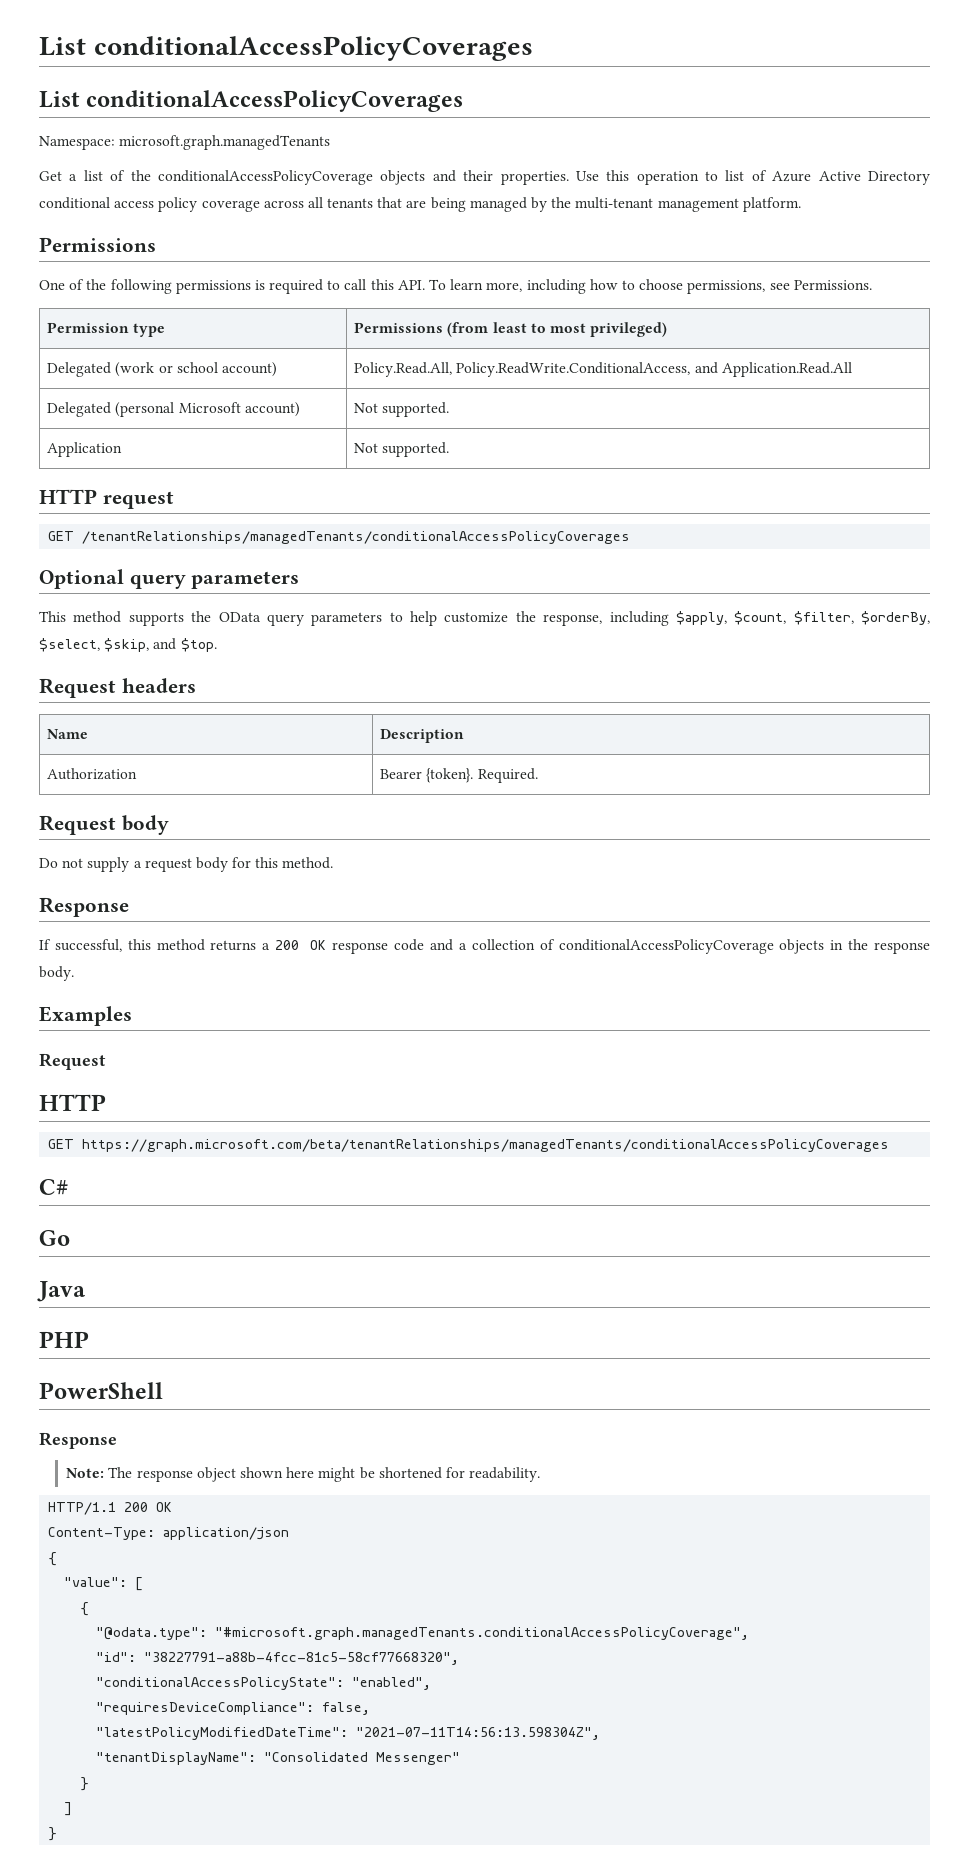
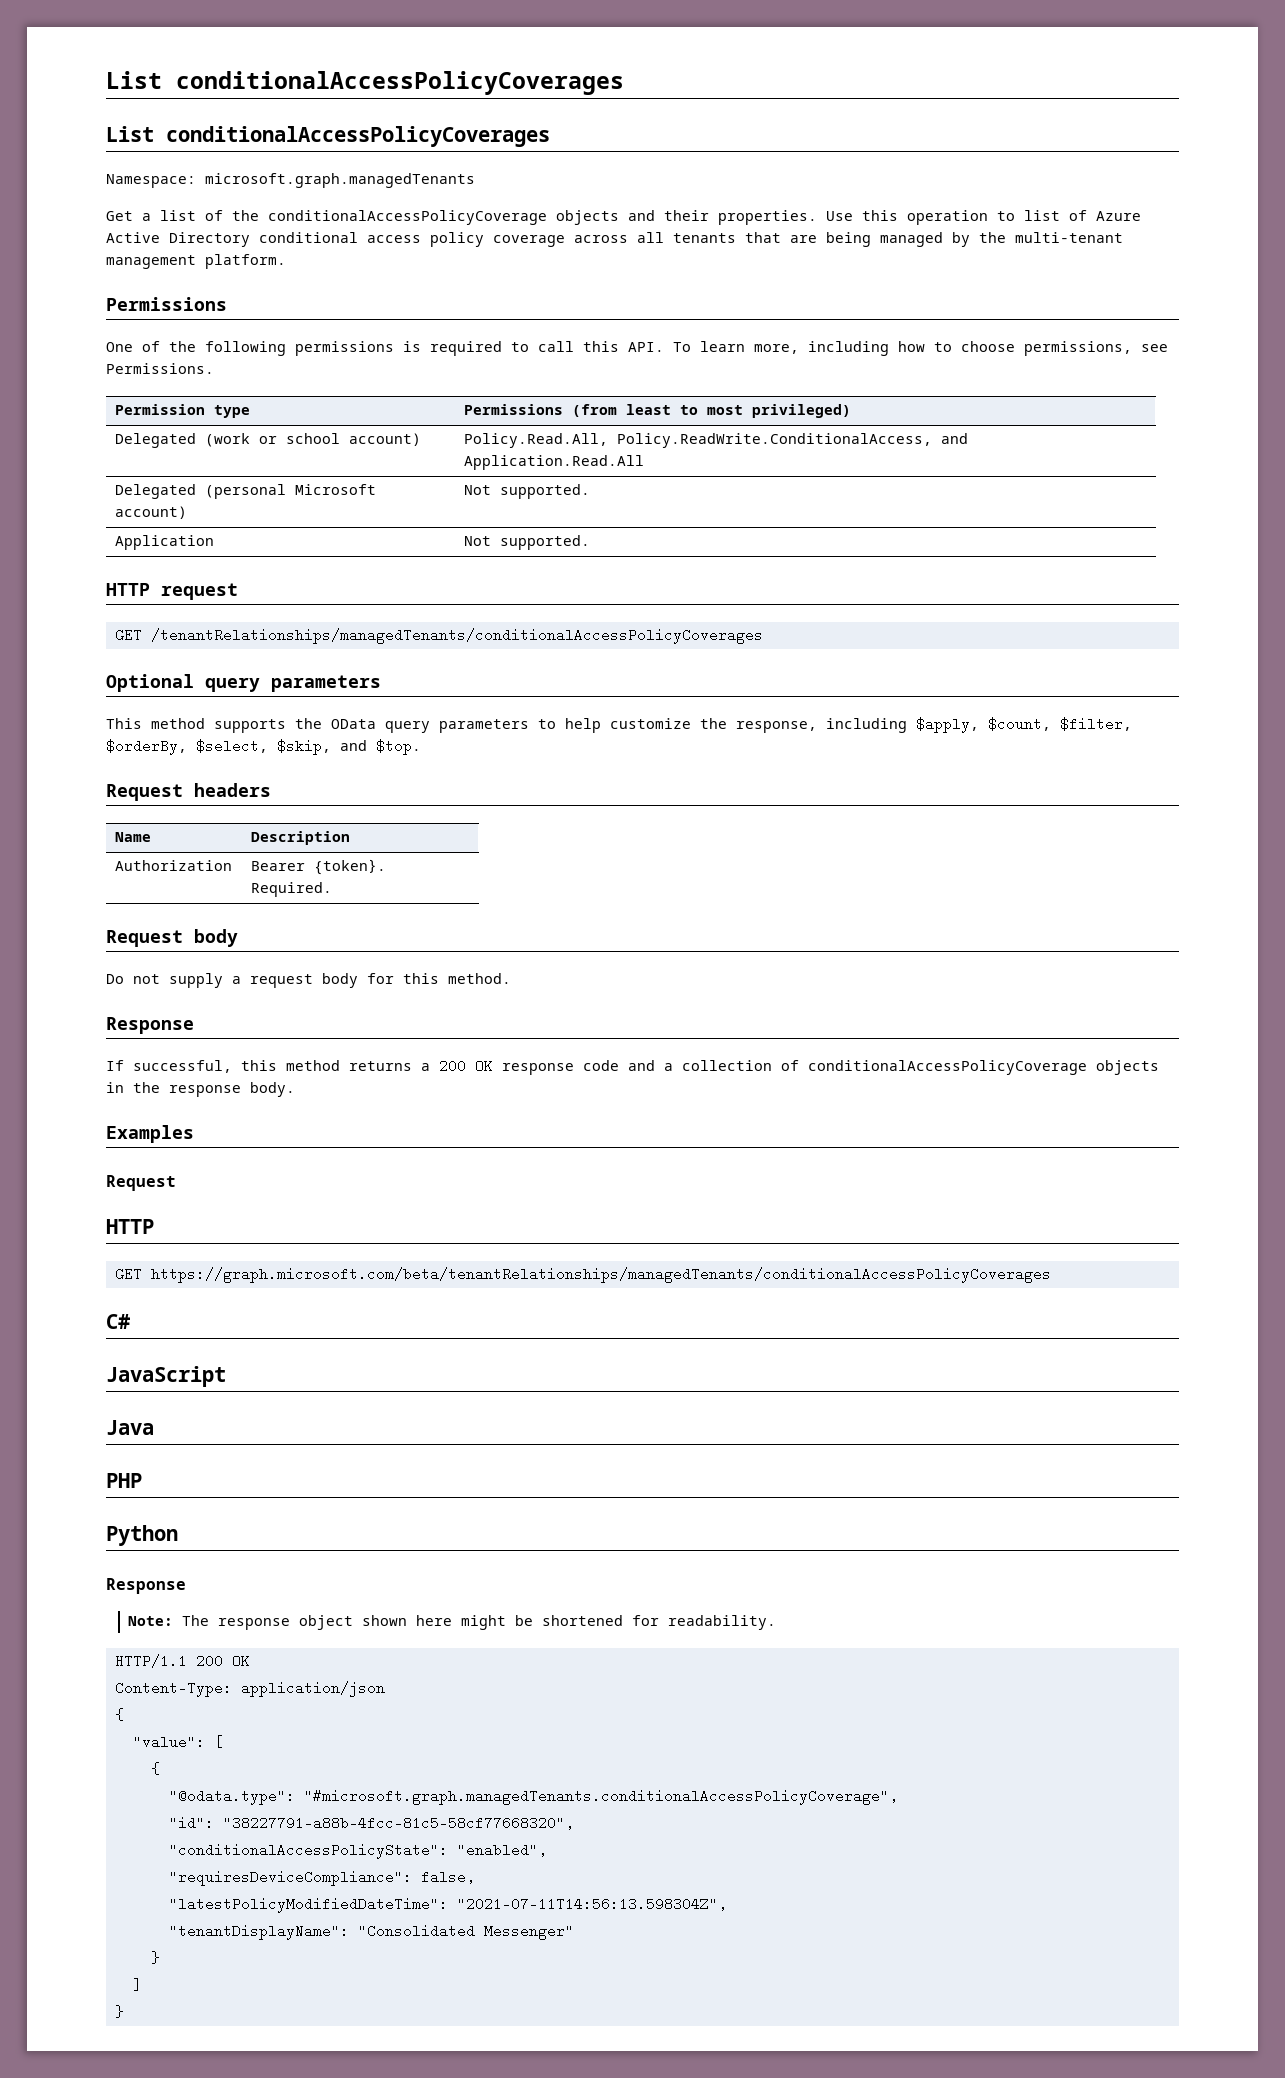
- Go
+ JavaScript
- PowerShell
+ Python

